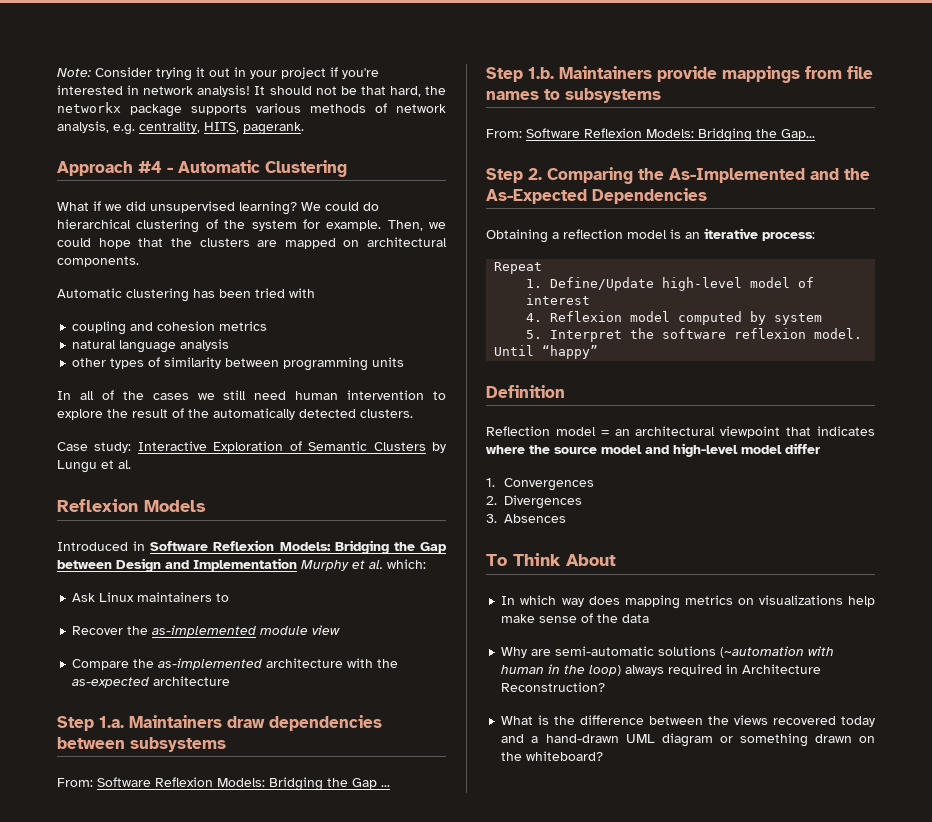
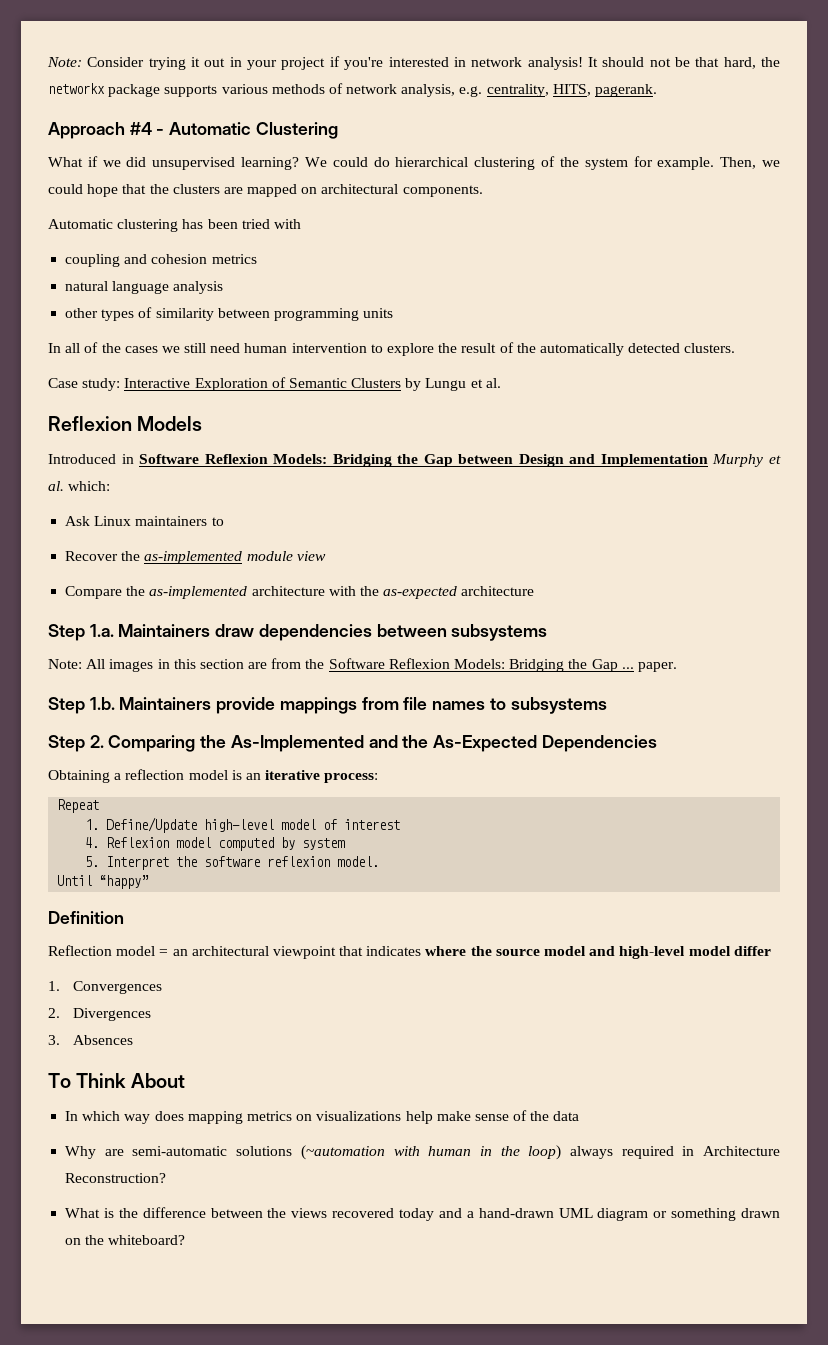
- From: Software Reflexion Models: Bridging the Gap ...
+ Note: All images in this section are from the Software Reflexion Models: Bridging the Gap ... paper.
- From: Software Reflexion Models: Bridging the Gap...

